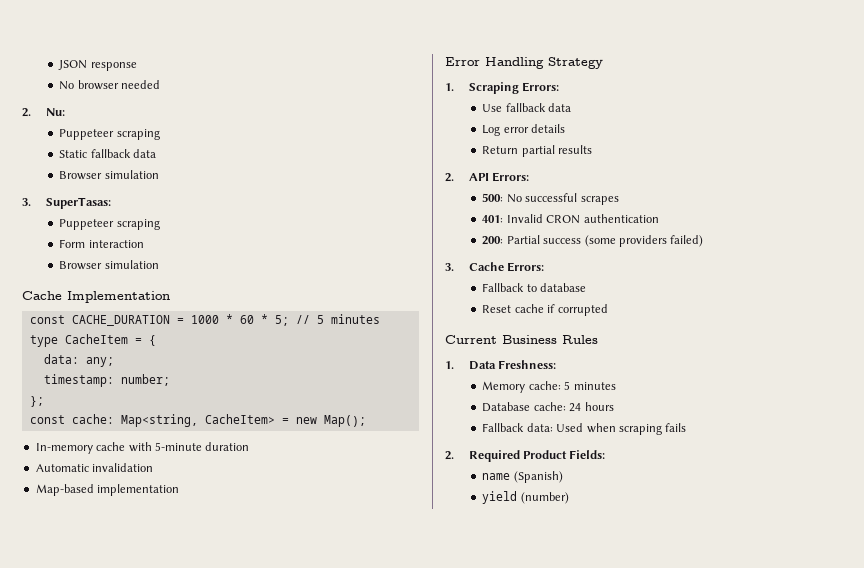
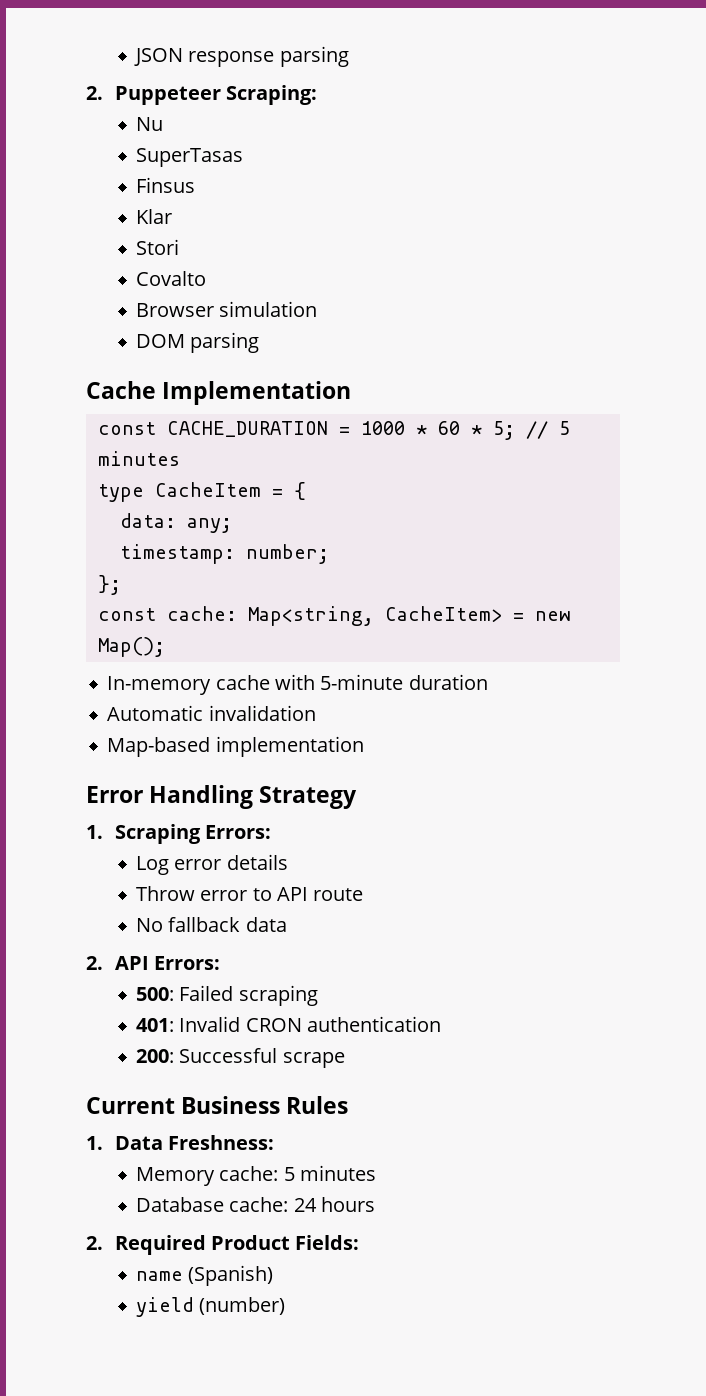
- JSON response
- No browser needed
- 2. Nu:
- Puppeteer scraping
- Static fallback data
+ JSON response parsing
+ 2. Puppeteer Scraping:
+ Nu
+ SuperTasas
+ Finsus
+ Klar
+ Stori
+ Covalto
  Browser simulation
- 3. SuperTasas:
- Puppeteer scraping
- Form interaction
- Browser simulation
+ DOM parsing
- Use fallback data
- Return partial results
+ Throw error to API route
+ No fallback data
- 500: No successful scrapes
+ 500: Failed scraping
- 200: Partial success (some providers failed)
- 3. Cache Errors:
- Fallback to database
- Reset cache if corrupted
+ 200: Successful scrape
- Fallback data: Used when scraping fails

